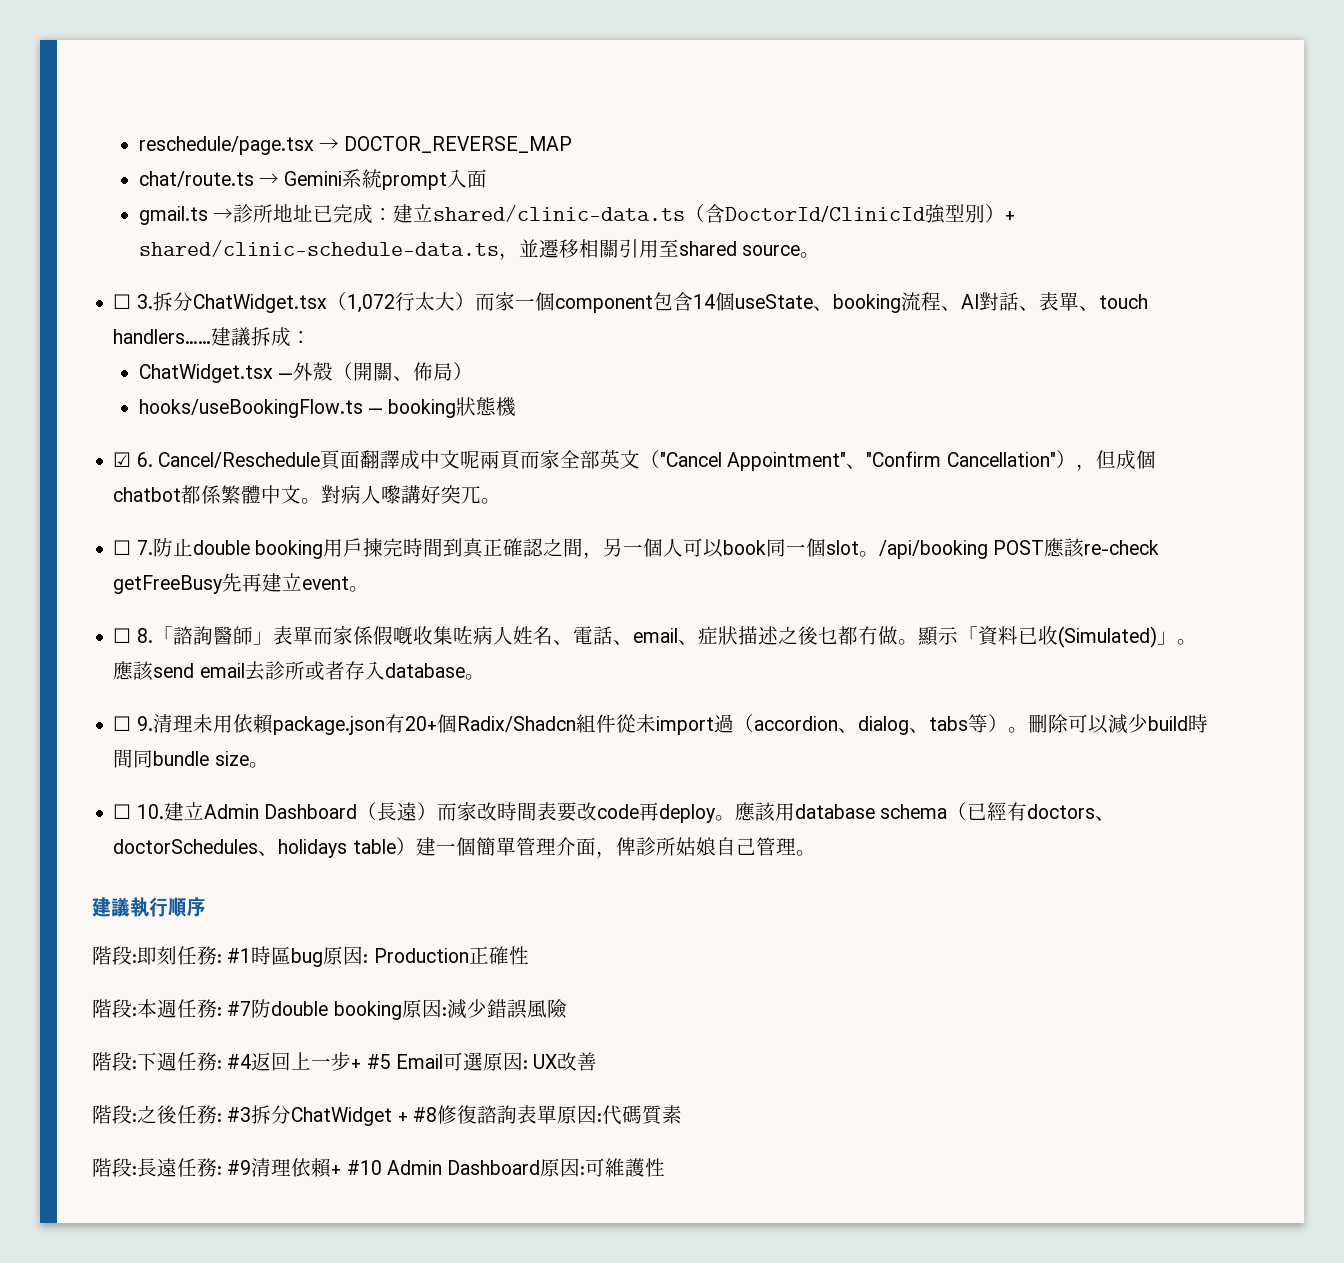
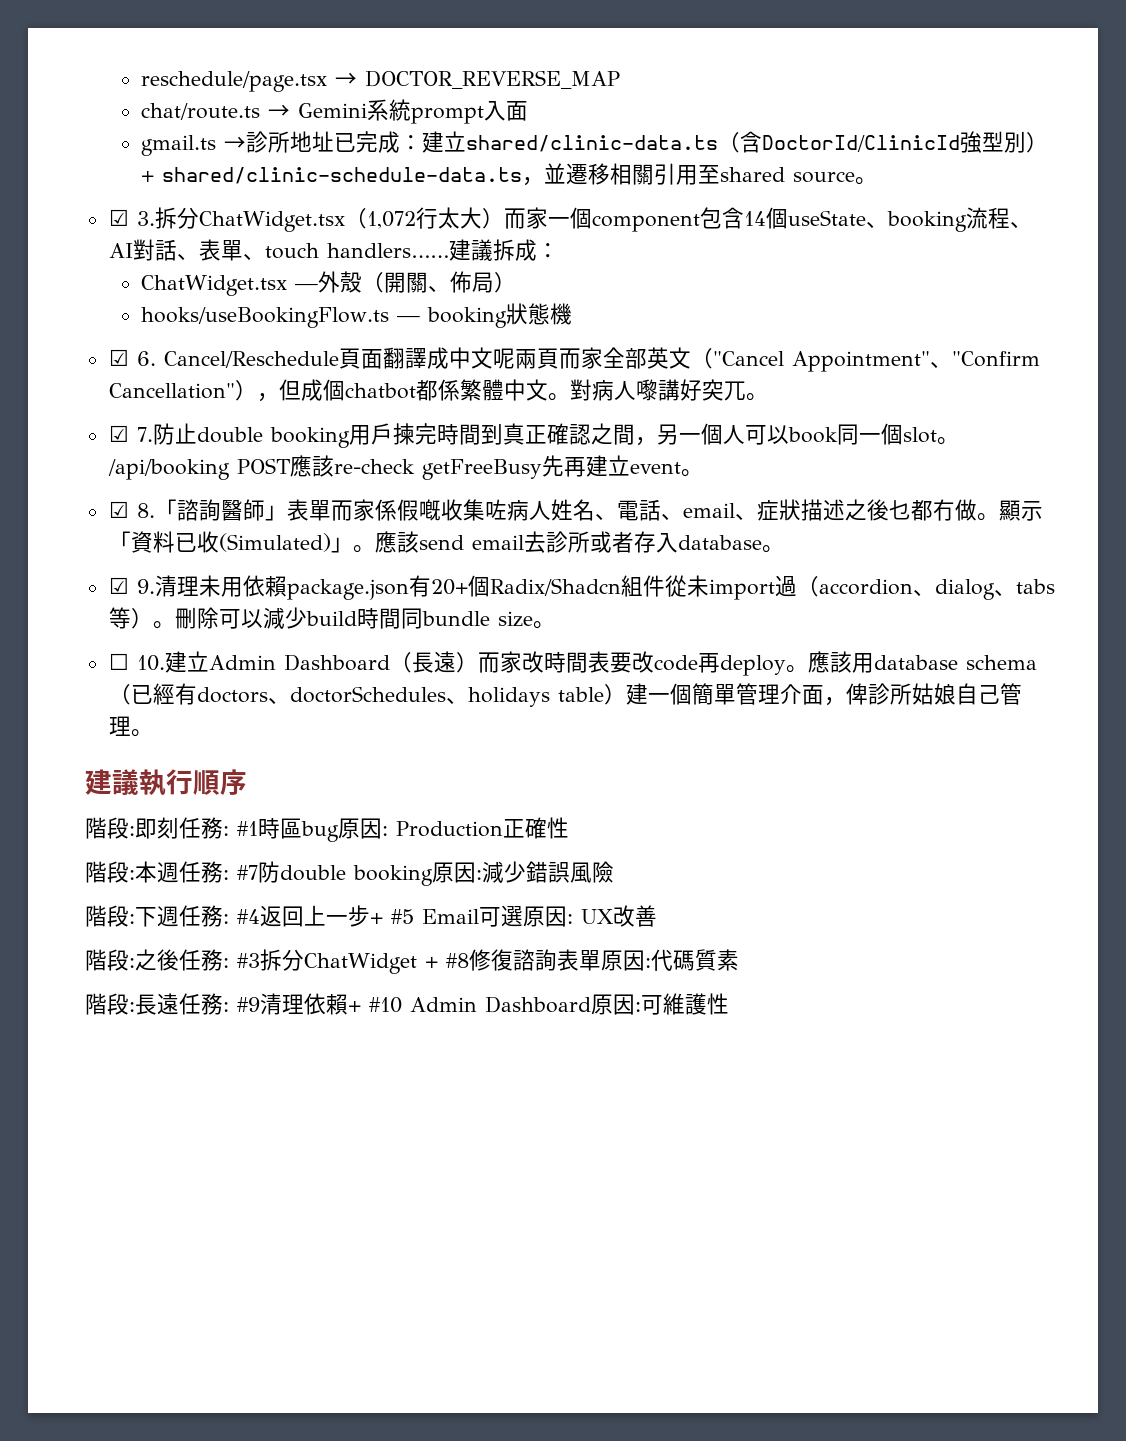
- ☐ 3.拆分ChatWidget.tsx（1,072行太大）而家一個component包含14個useState、booking流程、AI對話、表單、touch handlers……
+ ☑ 3.拆分ChatWidget.tsx（1,072行太大）而家一個component包含14個useState、booking流程、AI對話、表單、touch handlers……
- ☐ 7.防止double booking用戶揀完時間到真正確認之間，另一個人可以book同一個slot。
+ ☑ 7.防止double booking用戶揀完時間到真正確認之間，另一個人可以book同一個slot。
- ☐ 8.「諮詢醫師」表單而家係假嘅收集咗病人姓名、電話、email、症狀描述之後乜都冇做。
+ ☑ 8.「諮詢醫師」表單而家係假嘅收集咗病人姓名、電話、email、症狀描述之後乜都冇做。
- ☐ 9.清理未用依賴package.json有20+個Radix/Shadcn組件從未import過（accordion、dialog、tabs等）。
+ ☑ 9.清理未用依賴package.json有20+個Radix/Shadcn組件從未import過（accordion、dialog、tabs等）。

